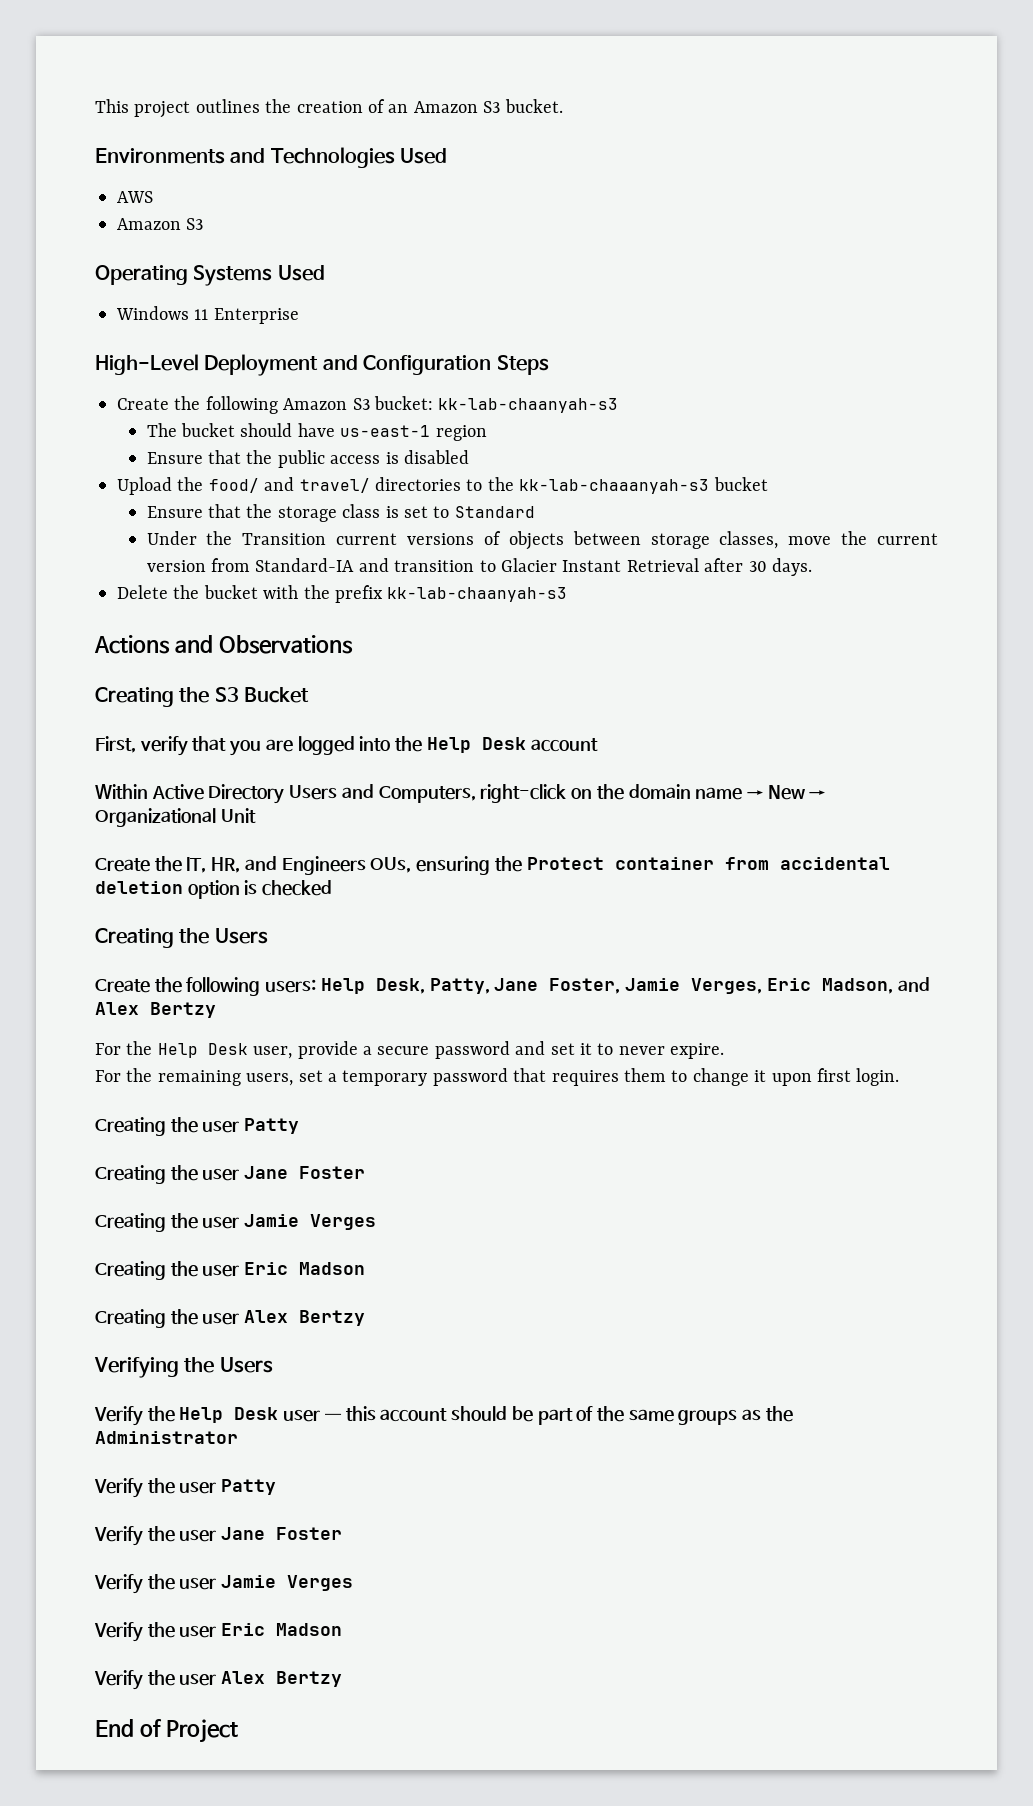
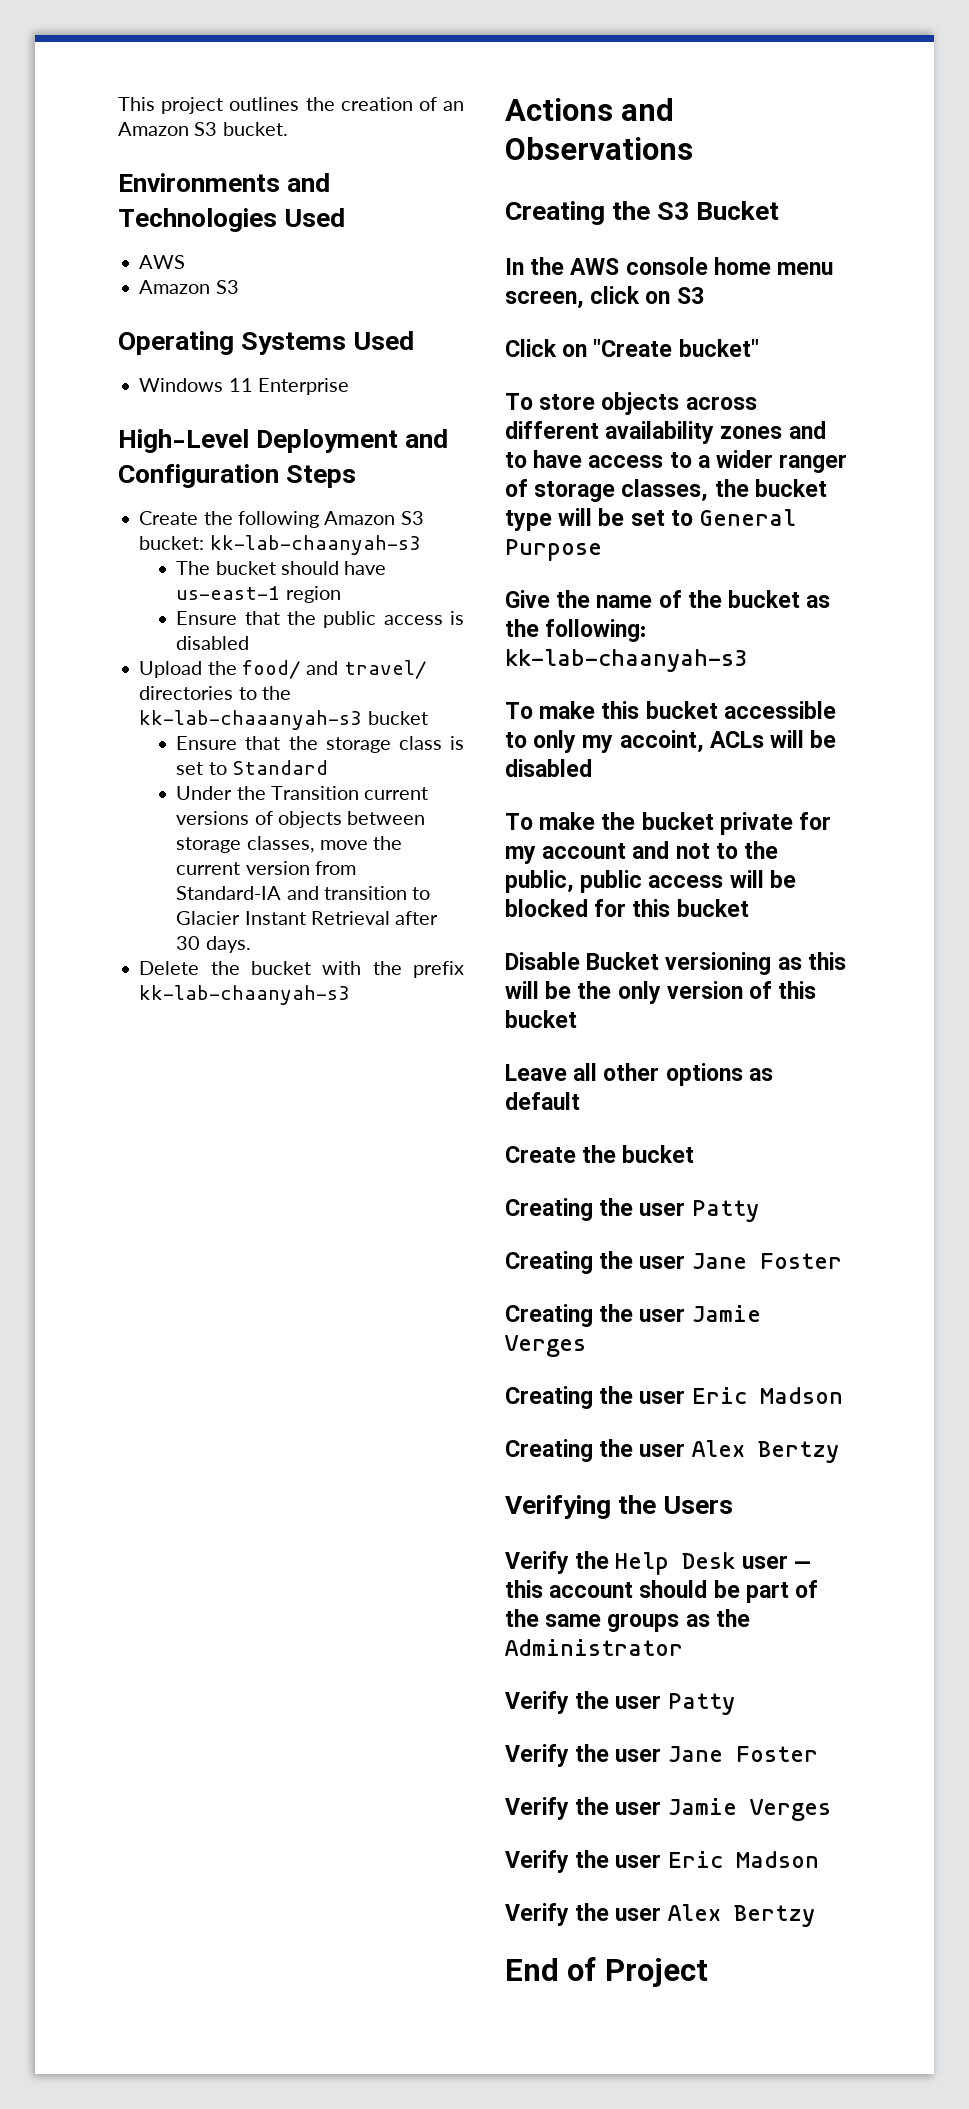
- First, verify that you are logged into the Help Desk account
- Within Active Directory Users and Computers, right-click on the domain name → New → Organizational Unit
- Create the IT, HR, and Engineers OUs, ensuring the Protect container from accidental deletion option is checked
- Creating the Users
- Create the following users: Help Desk, Patty, Jane Foster, Jamie Verges, Eric Madson, and Alex Bertzy
- For the Help Desk user, provide a secure password and set it to never expire.
- For the remaining users, set a temporary password that requires them to change it upon first login.
+ In the AWS console home menu screen, click on S3
+ Click on "Create bucket"
+ To store objects across different availability zones and to have access to a wider ranger of storage classes, the bucket type will be set to General Purpose
+ Give the name of the bucket as the following: kk-lab-chaanyah-s3
+ To make this bucket accessible to only my accoint, ACLs will be disabled
+ To make the bucket private for my account and not to the public, public access will be blocked for this bucket
+ Disable Bucket versioning as this will be the only version of this bucket
+ Leave all other options as default
+ Create the bucket

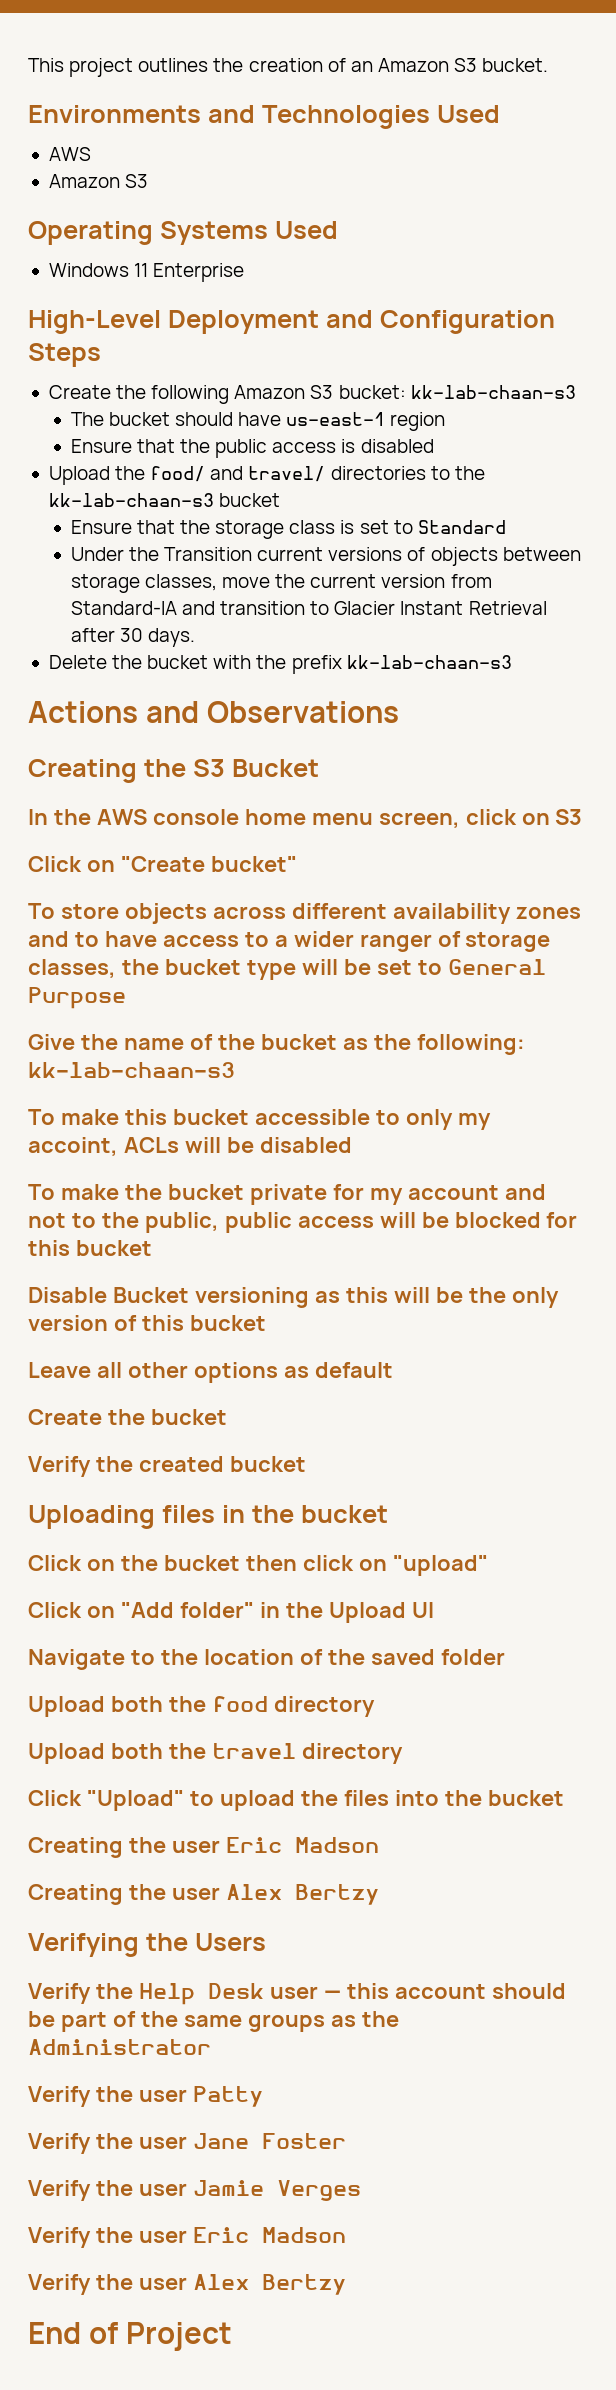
- Create the following Amazon S3 bucket: kk-lab-chaanyah-s3
+ Create the following Amazon S3 bucket: kk-lab-chaan-s3
- Upload the food/ and travel/ directories to the kk-lab-chaaanyah-s3 bucket
+ Upload the food/ and travel/ directories to the kk-lab-chaan-s3 bucket
- Delete the bucket with the prefix kk-lab-chaanyah-s3
+ Delete the bucket with the prefix kk-lab-chaan-s3
- Give the name of the bucket as the following: kk-lab-chaanyah-s3
+ Give the name of the bucket as the following: kk-lab-chaan-s3
- Creating the user Patty
- Creating the user Jane Foster
- Creating the user Jamie Verges
+ Verify the created bucket
+ Uploading files in the bucket
+ Click on the bucket then click on "upload"
+ Click on "Add folder" in the Upload UI
+ Navigate to the location of the saved folder
+ Upload both the food directory
+ Upload both the travel directory
+ Click "Upload" to upload the files into the bucket

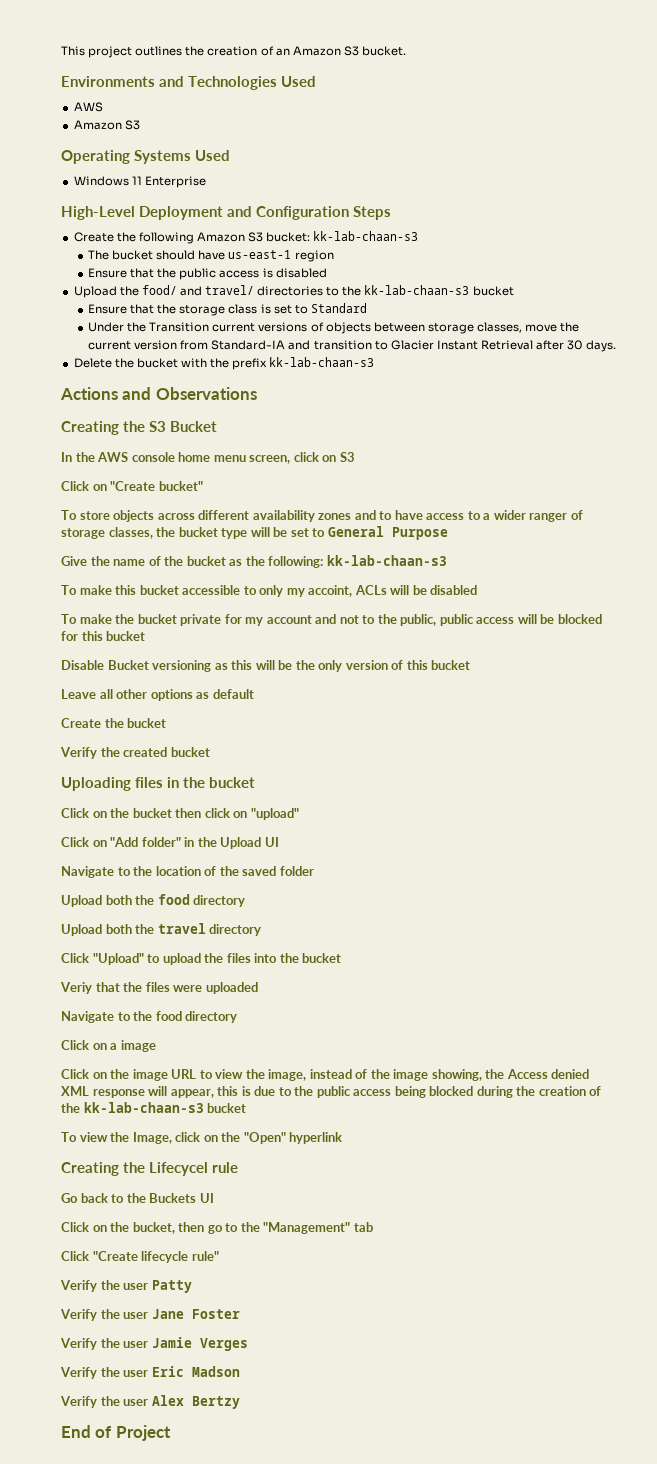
- Creating the user Eric Madson
- Creating the user Alex Bertzy
- Verifying the Users
- Verify the Help Desk user — this account should be part of the same groups as the Administrator
+ Veriy that the files were uploaded
+ Navigate to the food directory
+ Click on a image
+ Click on the image URL to view the image, instead of the image showing, the Access denied XML response will appear, this is due to the public access being blocked during the creation of the kk-lab-chaan-s3 bucket
+ To view the Image, click on the "Open" hyperlink
+ Creating the Lifecycel rule
+ Go back to the Buckets UI
+ Click on the bucket, then go to the "Management" tab
+ Click "Create lifecycle rule"

